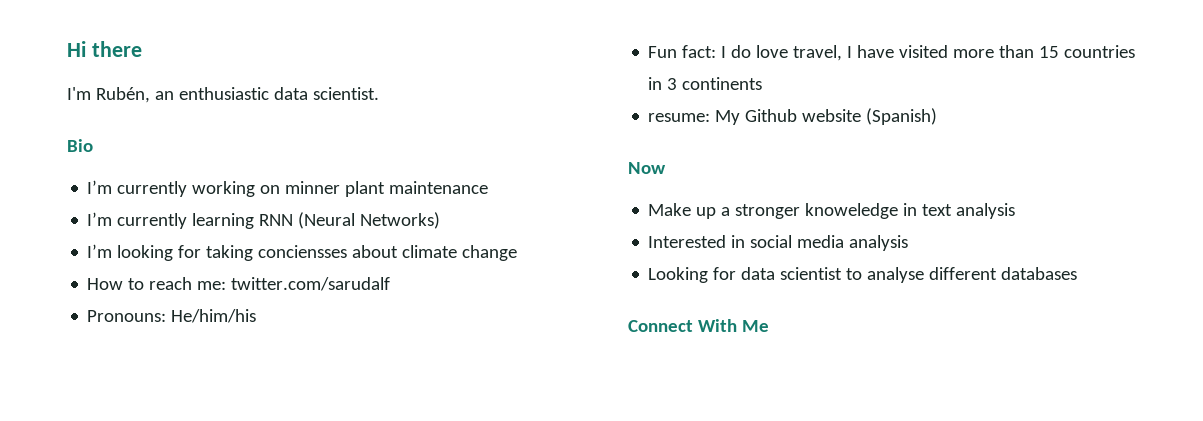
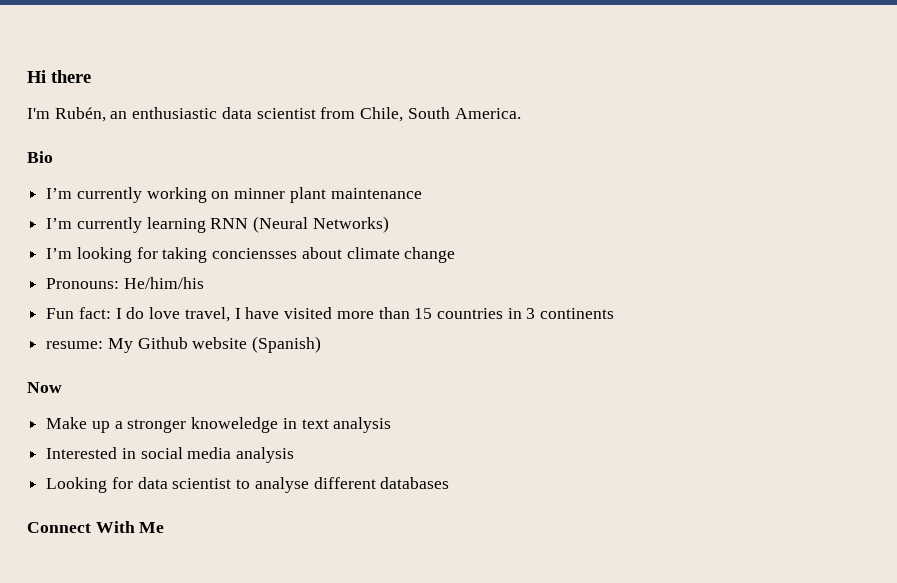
- I'm Rubén, an enthusiastic data scientist.
+ I'm Rubén, an enthusiastic data scientist from Chile, South America.
- How to reach me: twitter.com/sarudalf

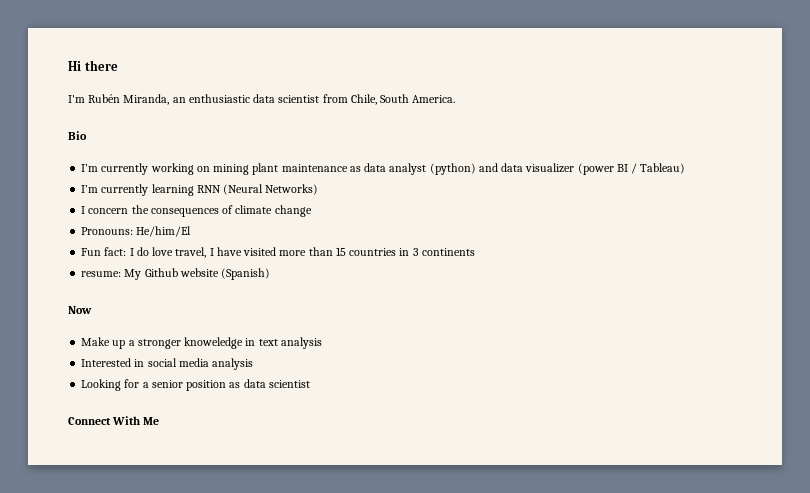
- I'm Rubén, an enthusiastic data scientist from Chile, South America.
+ I'm Rubén Miranda, an enthusiastic data scientist from Chile, South America.
- I’m currently working on minner plant maintenance
+ I’m currently working on mining plant maintenance as data analyst (python) and data visualizer (power BI / Tableau)
- I’m looking for taking conciensses about climate change
+ I concern the consequences of climate change
- Pronouns: He/him/his
+ Pronouns: He/him/El
- Looking for data scientist to analyse different databases
+ Looking for a senior position as data scientist

